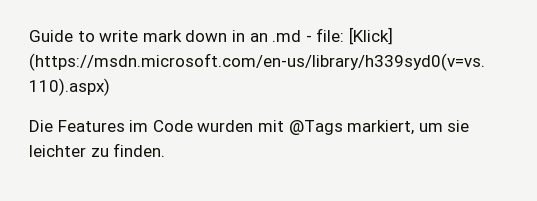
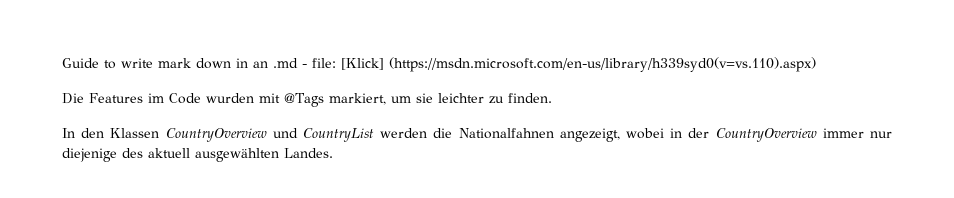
+ In den Klassen CountryOverview und CountryList werden die Nationalfahnen angezeigt, wobei in der CountryOverview immer nur diejenige des aktuell ausgewählten Landes.

